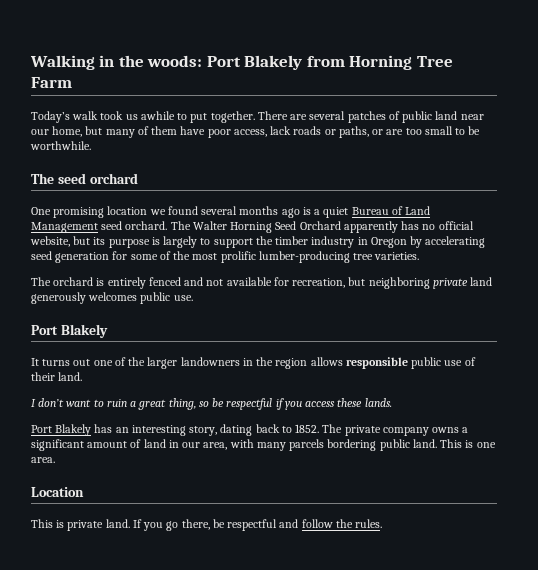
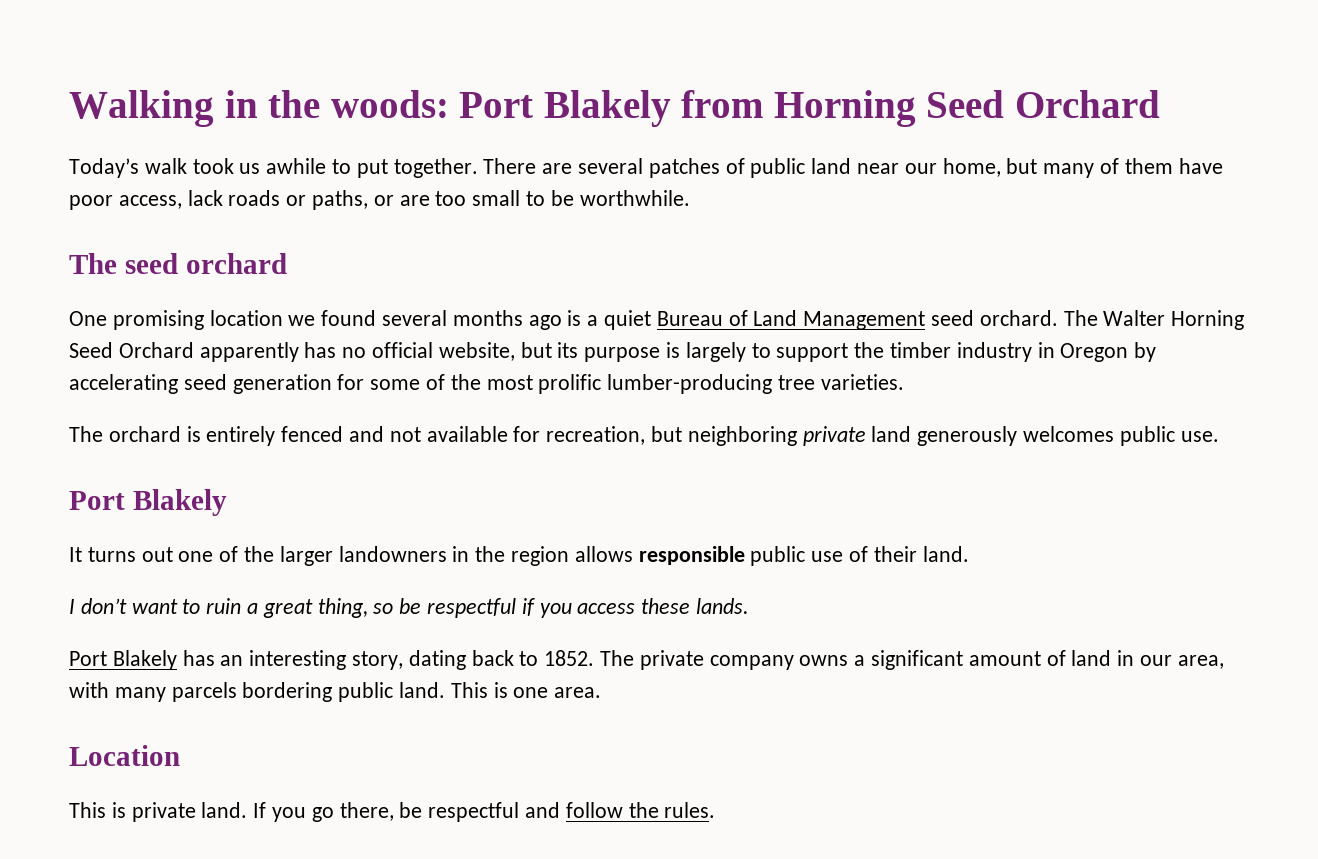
- Walking in the woods: Port Blakely from Horning Tree Farm
+ Walking in the woods: Port Blakely from Horning Seed Orchard

